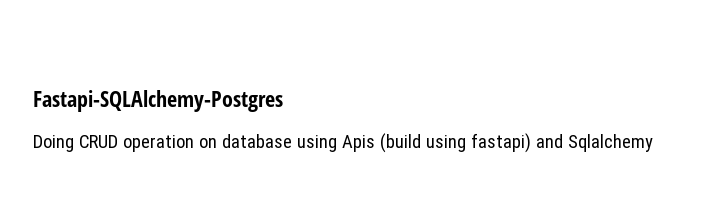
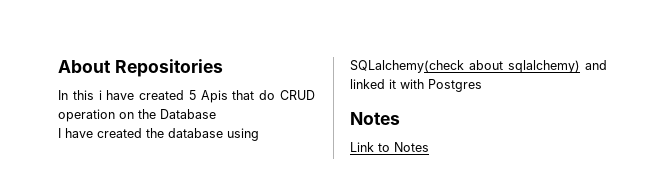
- Fastapi-SQLAlchemy-Postgres
- Doing CRUD operation on database using Apis (build using fastapi) and Sqlalchemy
+ About Repositories
+ In this i have created 5 Apis that do CRUD operation on the Database
+ I have created the database using SQLalchemy(check about sqlalchemy) and linked it with Postgres
+ Notes
+ Link to Notes

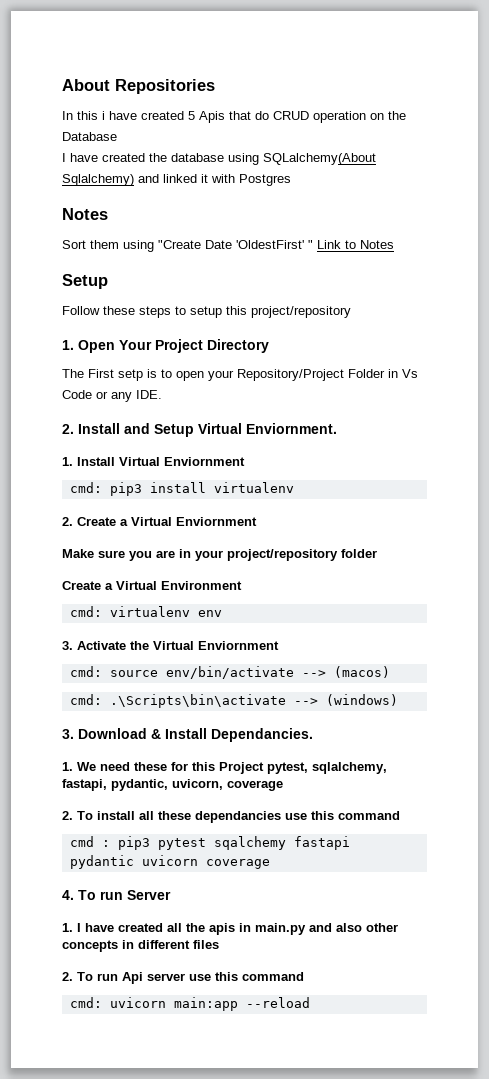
- I have created the database using SQLalchemy(check about sqlalchemy) and linked it with Postgres
+ I have created the database using SQLalchemy(About Sqlalchemy) and linked it with Postgres
- Link to Notes
+ Sort them using "Create Date 'OldestFirst' " Link to Notes
+ Setup
+ Follow these steps to setup this project/repository
+ 1. Open Your Project Directory
+ The First setp is to open your Repository/Project Folder in Vs Code or any IDE.
+ 2. Install and Setup Virtual Enviornment.
+ 1. Install Virtual Enviornment
+ cmd: pip3 install virtualenv
+ 2. Create a Virtual Enviornment
+ Make sure you are in your project/repository folder
+ Create a Virtual Environment
+ cmd: virtualenv env
+ 3. Activate the Virtual Enviornment
+ cmd: source env/bin/activate --> (macos)
+ cmd: .\Scripts\bin\activate --> (windows)
+ 3. Download & Install Dependancies.
+ 1. We need these for this Project pytest, sqlalchemy, fastapi, pydantic, uvicorn, coverage
+ 2. To install all these dependancies use this command
+ cmd : pip3 pytest sqalchemy fastapi pydantic uvicorn coverage
+ 4. To run Server
+ 1. I have created all the apis in main.py and also other concepts in different files
+ 2. To run Api server use this command
+ cmd: uvicorn main:app --reload

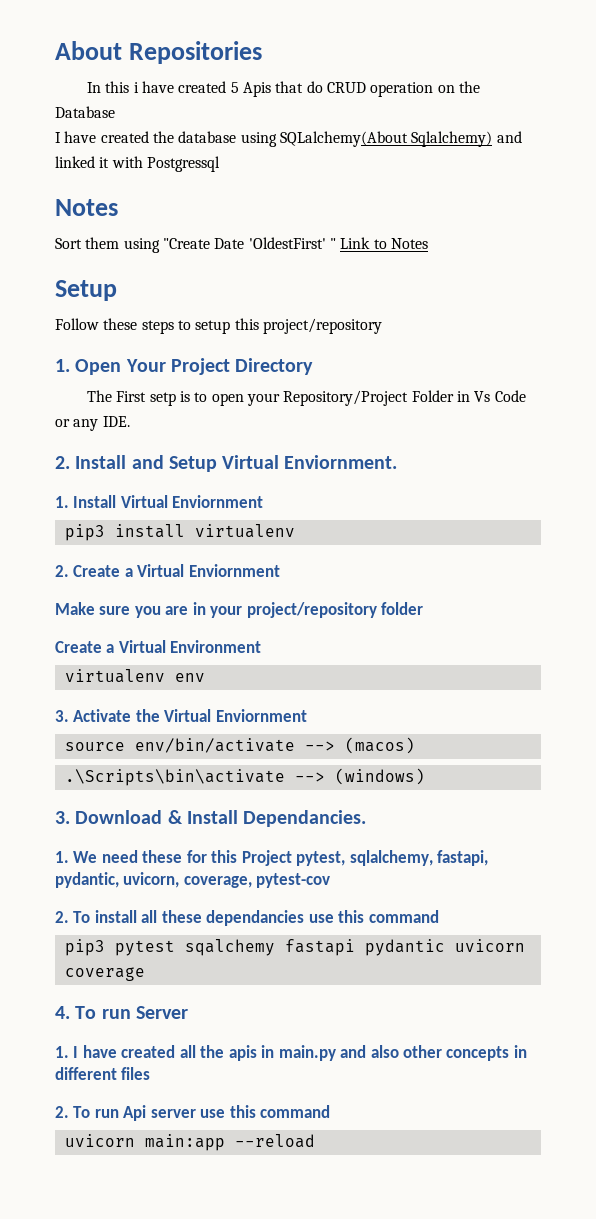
- I have created the database using SQLalchemy(About Sqlalchemy) and linked it with Postgres
+ I have created the database using SQLalchemy(About Sqlalchemy) and linked it with Postgressql
- cmd: pip3 install virtualenv
+ pip3 install virtualenv
- cmd: virtualenv env
+ virtualenv env
- cmd: source env/bin/activate --> (macos)
+ source env/bin/activate --> (macos)
- cmd: .\Scripts\bin\activate --> (windows)
+ .\Scripts\bin\activate --> (windows)
- 1. We need these for this Project pytest, sqlalchemy, fastapi, pydantic, uvicorn, coverage
+ 1. We need these for this Project pytest, sqlalchemy, fastapi, pydantic, uvicorn, coverage, pytest-cov
- cmd : pip3 pytest sqalchemy fastapi pydantic uvicorn coverage
+ pip3 pytest sqalchemy fastapi pydantic uvicorn coverage
- cmd: uvicorn main:app --reload
+ uvicorn main:app --reload

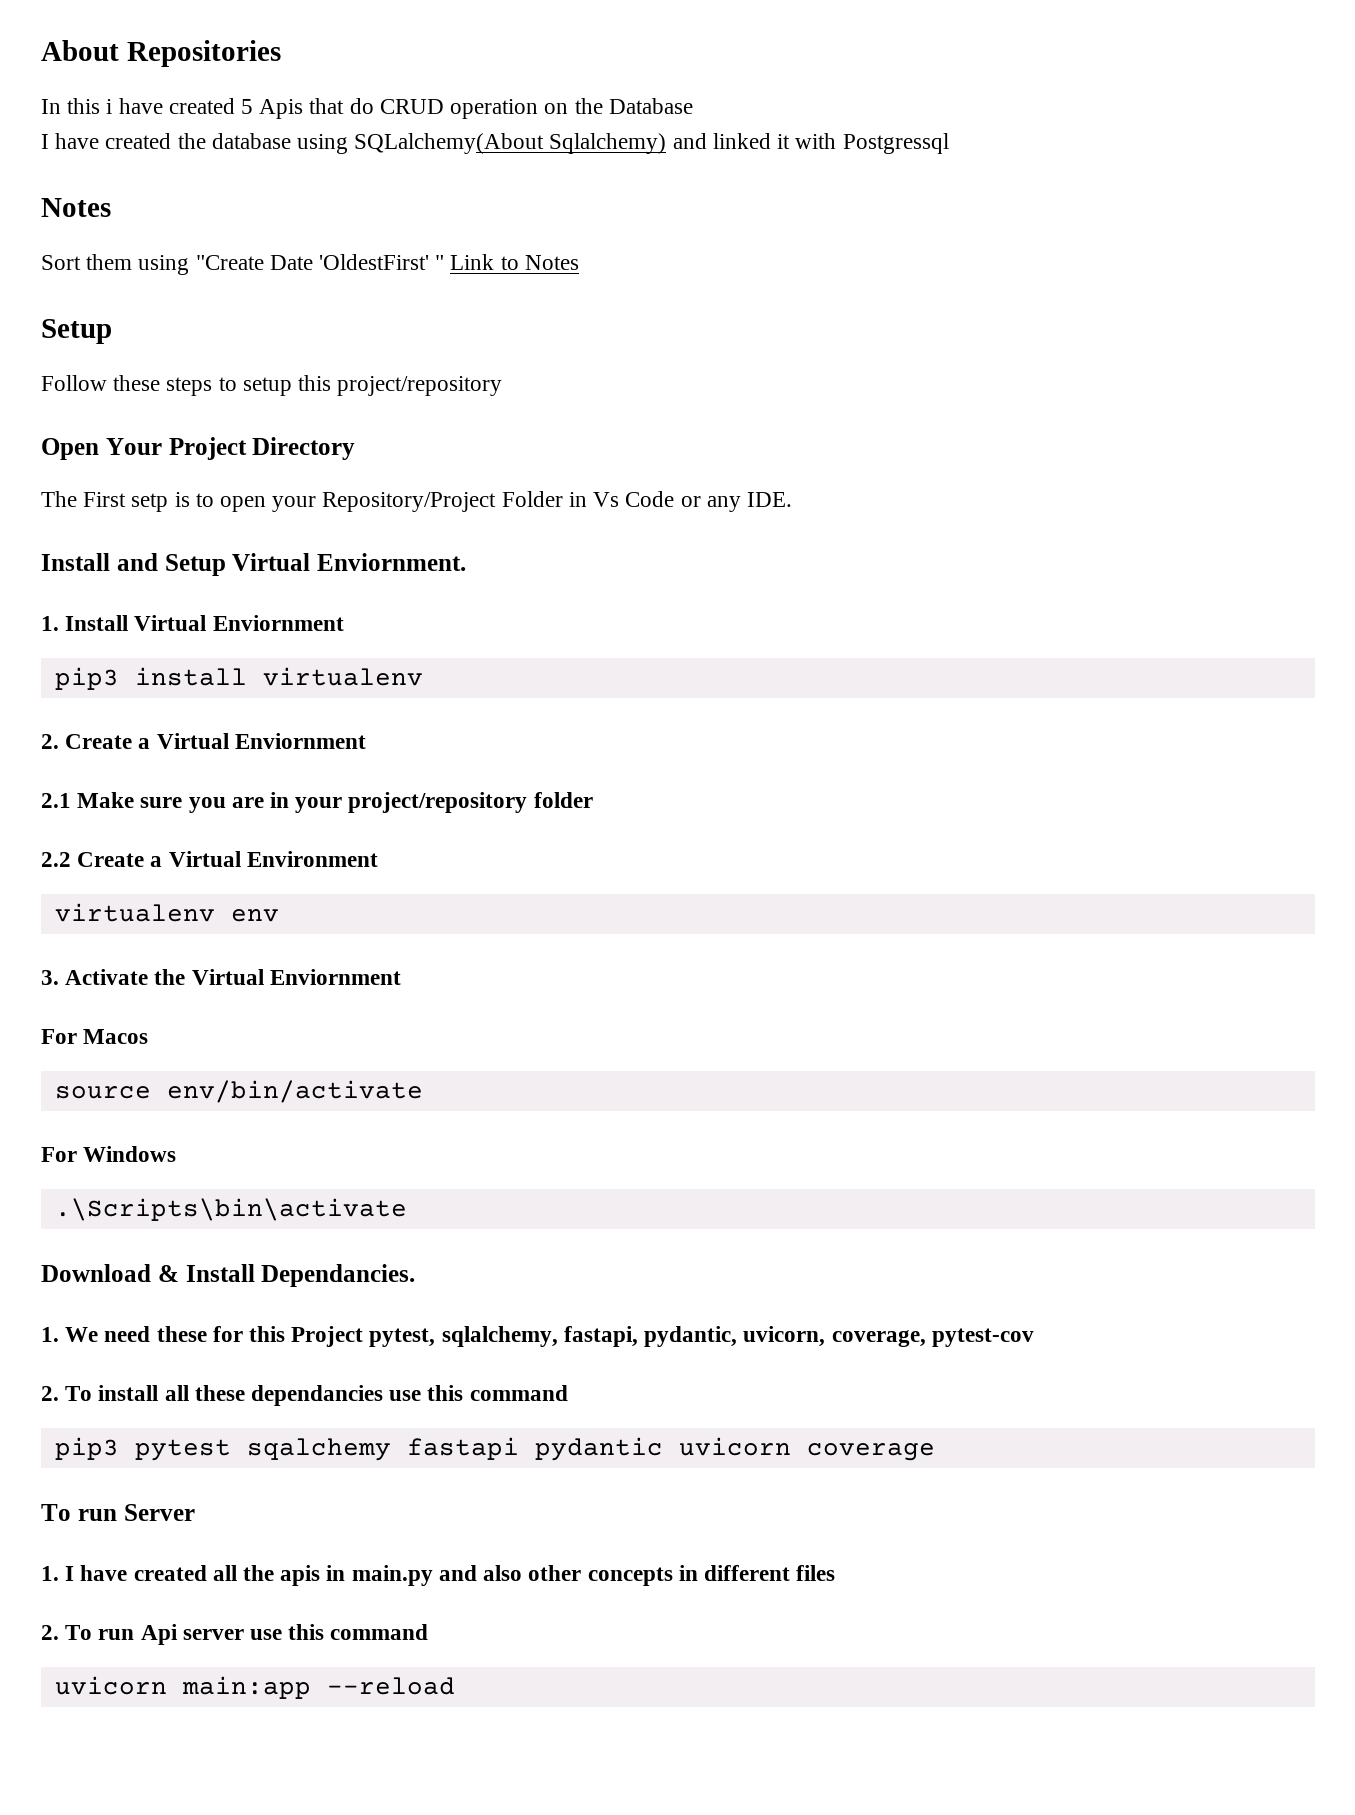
- 1. Open Your Project Directory
+ Open Your Project Directory
- 2. Install and Setup Virtual Enviornment.
+ Install and Setup Virtual Enviornment.
- Make sure you are in your project/repository folder
+ 2.1 Make sure you are in your project/repository folder
- Create a Virtual Environment
+ 2.2 Create a Virtual Environment
+ For Macos
- source env/bin/activate --> (macos)
+ source env/bin/activate
+ For Windows
- .\Scripts\bin\activate --> (windows)
- 3. Download & Install Dependancies.
+ .\Scripts\bin\activate
+ Download & Install Dependancies.
- 4. To run Server
+ To run Server

